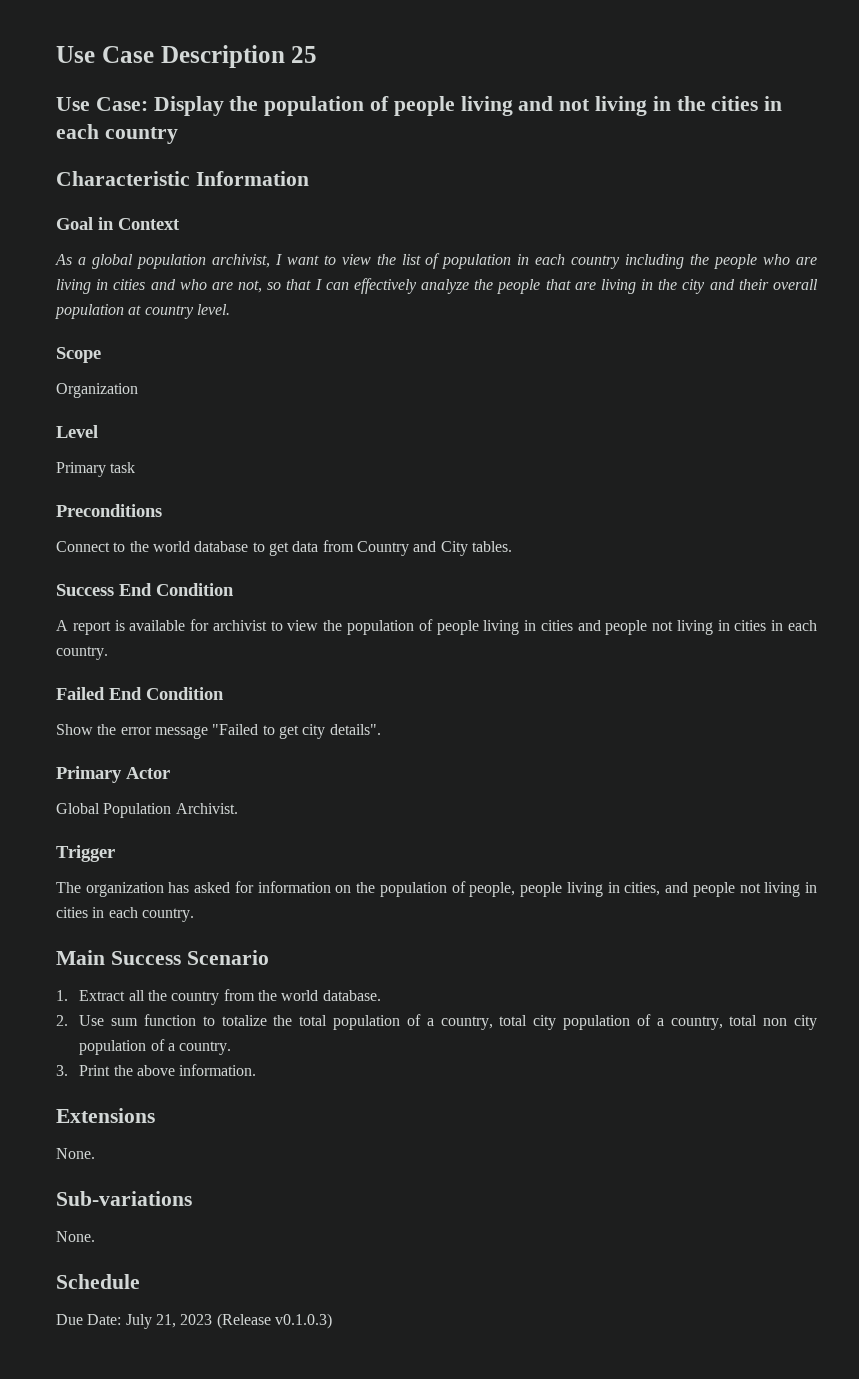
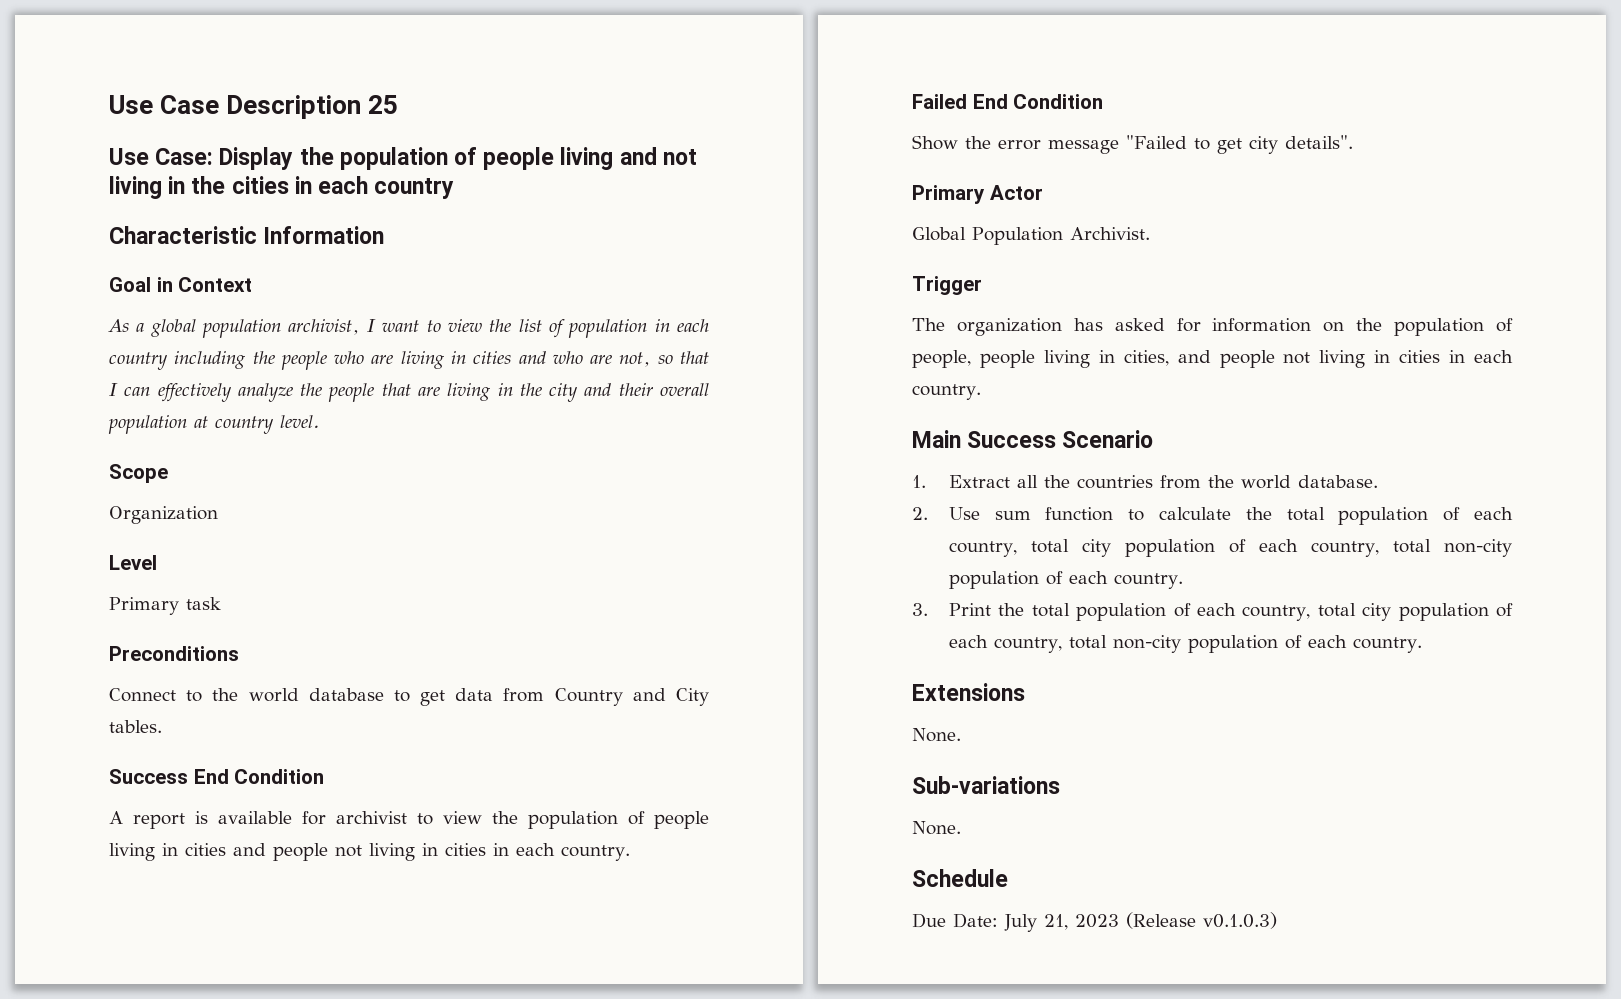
- 1. Extract all the country from the world database.
+ 1. Extract all the countries from the world database.
- 2. Use sum function to totalize the total population of a country, total city population of a country, total non city population of a country.
+ 2. Use sum function to calculate the total population of each country, total city population of each country, total non-city population of each country.
- 3. Print the above information.
+ 3. Print the total population of each country, total city population of each country, total non-city population of each country.

